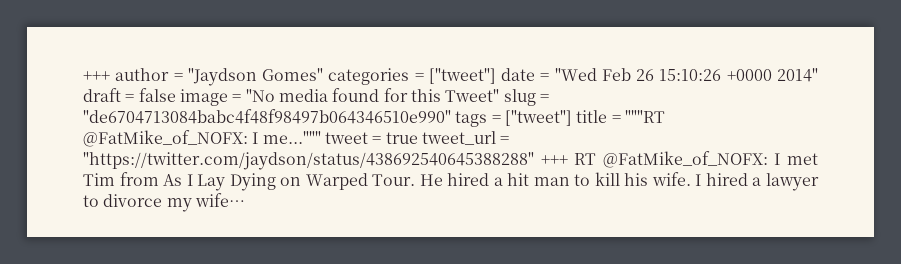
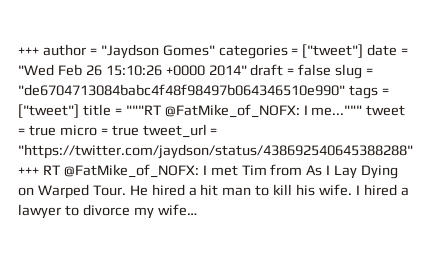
- +++ author = "Jaydson Gomes" categories = ["tweet"] date = "Wed Feb 26 15:10:26 +0000 2014" draft = false image = "No media found for this Tweet" slug = "de6704713084babc4f48f98497b064346510e990" tags = ["tweet"] title = """RT @FatMike_of_NOFX: I me...""" tweet = true tweet_url = "https://twitter.com/jaydson/status/438692540645388288" +++ RT @FatMike_of_NOFX: I met Tim from As I Lay Dying on Warped Tour.
+ +++ author = "Jaydson Gomes" categories = ["tweet"] date = "Wed Feb 26 15:10:26 +0000 2014" draft = false slug = "de6704713084babc4f48f98497b064346510e990" tags = ["tweet"] title = """RT @FatMike_of_NOFX: I me...""" tweet = true micro = true tweet_url = "https://twitter.com/jaydson/status/438692540645388288" +++ RT @FatMike_of_NOFX: I met Tim from As I Lay Dying on Warped Tour.

